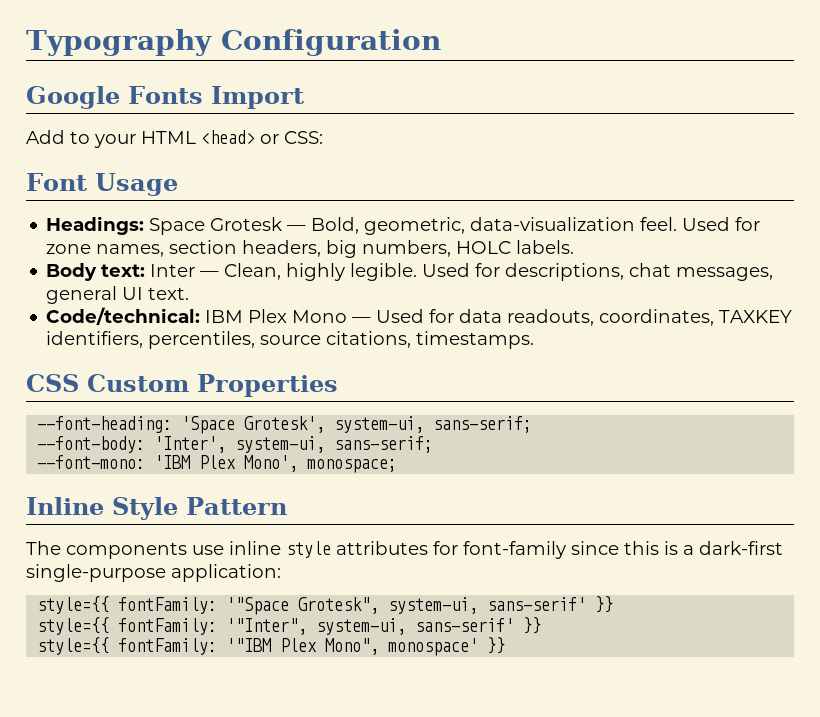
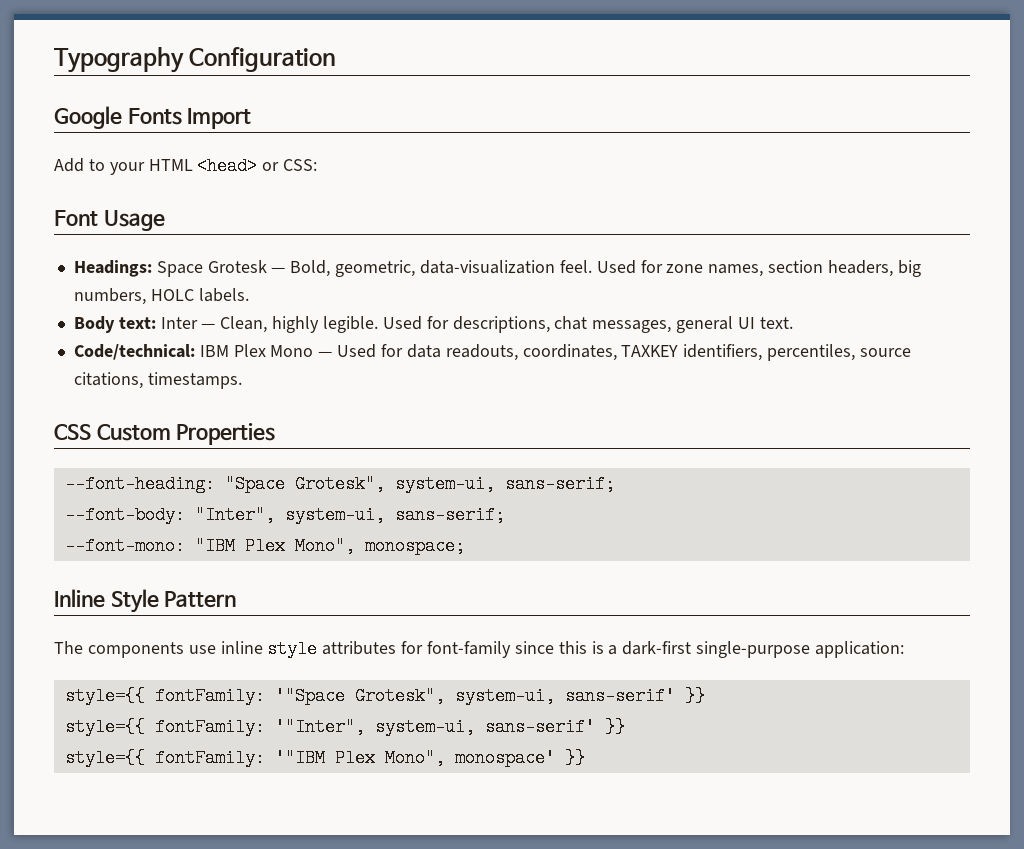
- --font-heading: 'Space Grotesk', system-ui, sans-serif;
+ --font-heading: "Space Grotesk", system-ui, sans-serif;
- --font-body: 'Inter', system-ui, sans-serif;
+ --font-body: "Inter", system-ui, sans-serif;
- --font-mono: 'IBM Plex Mono', monospace;
+ --font-mono: "IBM Plex Mono", monospace;

